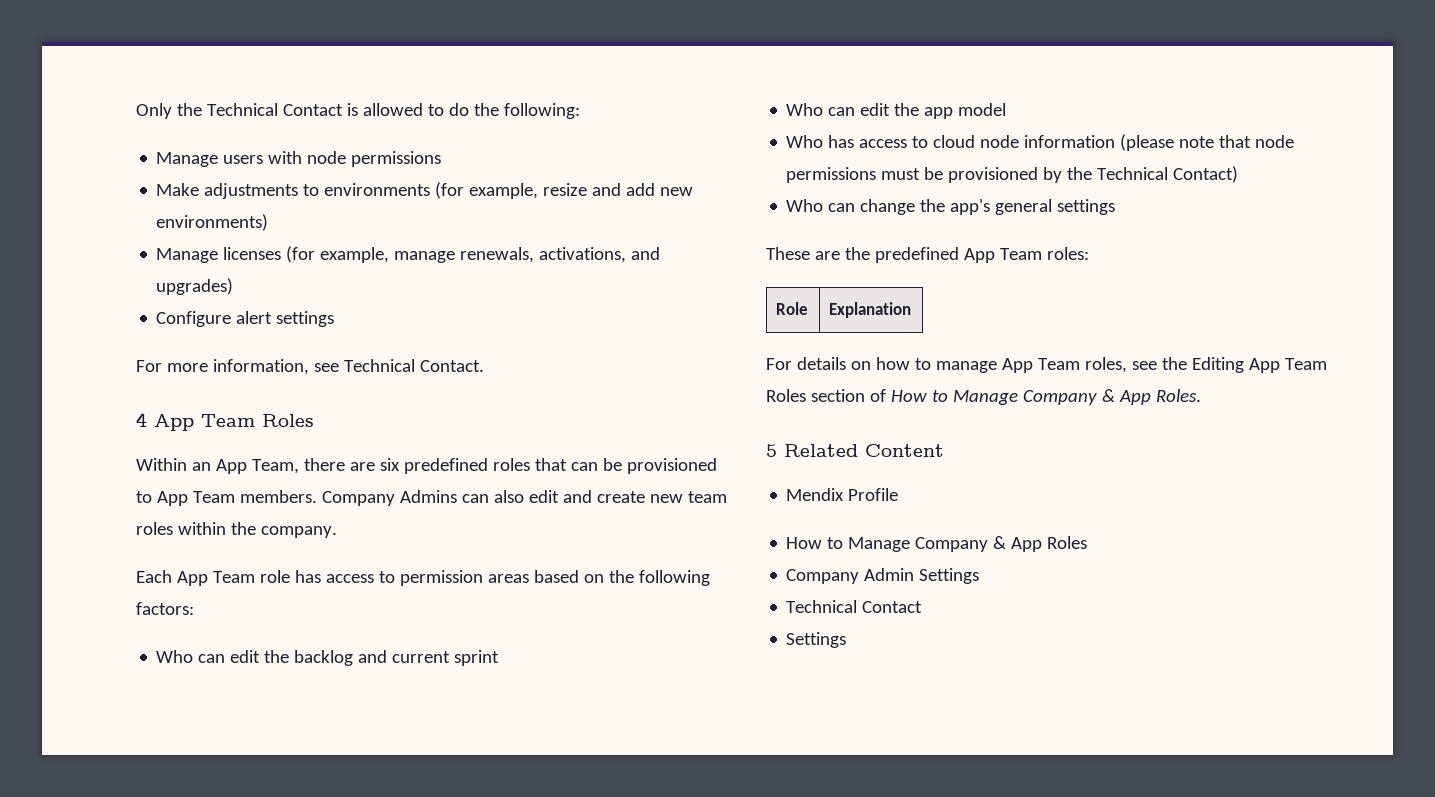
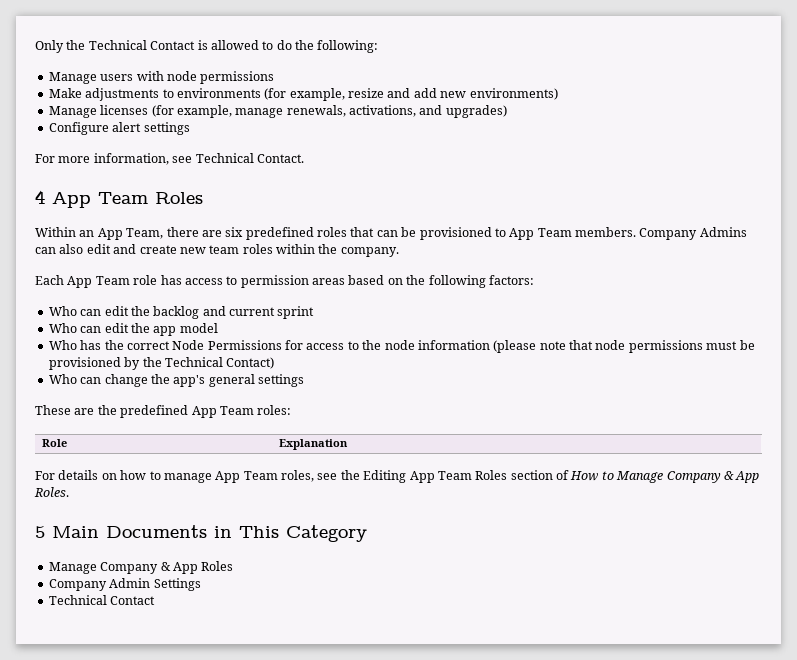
- Who has access to cloud node information (please note that node permissions must be provisioned by the Technical Contact)
+ Who has the correct Node Permissions for access to the node information (please note that node permissions must be provisioned by the Technical Contact)
- 5 Related Content
- Mendix Profile
- How to Manage Company & App Roles
+ 5 Main Documents in This Category
+ Manage Company & App Roles
  Company Admin Settings
  Technical Contact
- Settings

